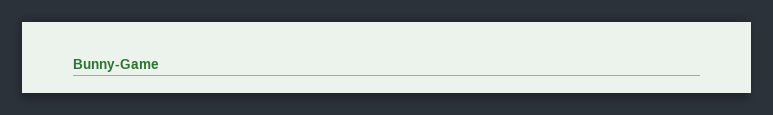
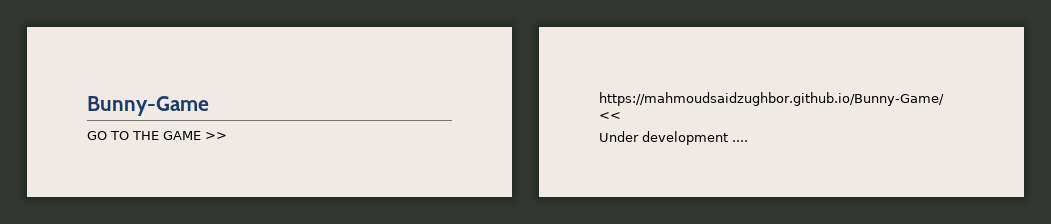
+ GO TO THE GAME >> https://mahmoudsaidzughbor.github.io/Bunny-Game/ <<
+ Under development ....

